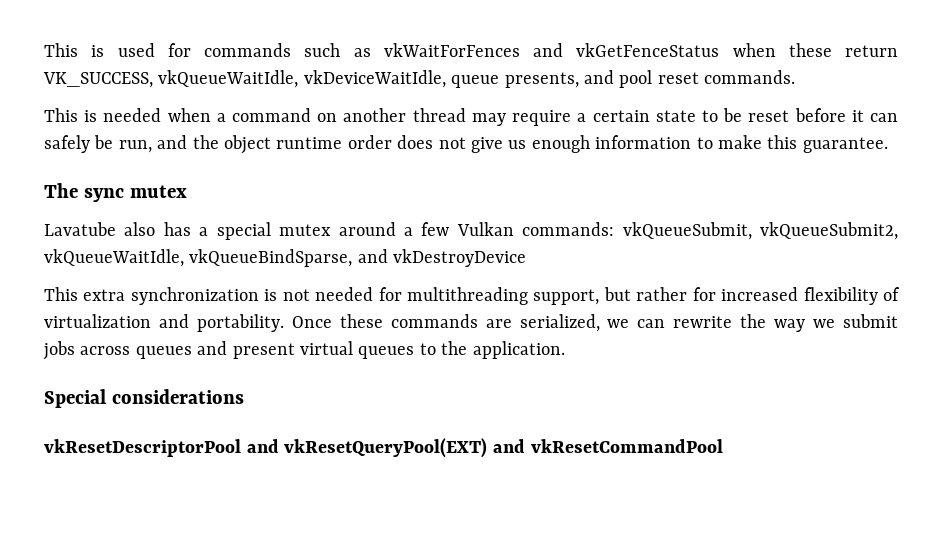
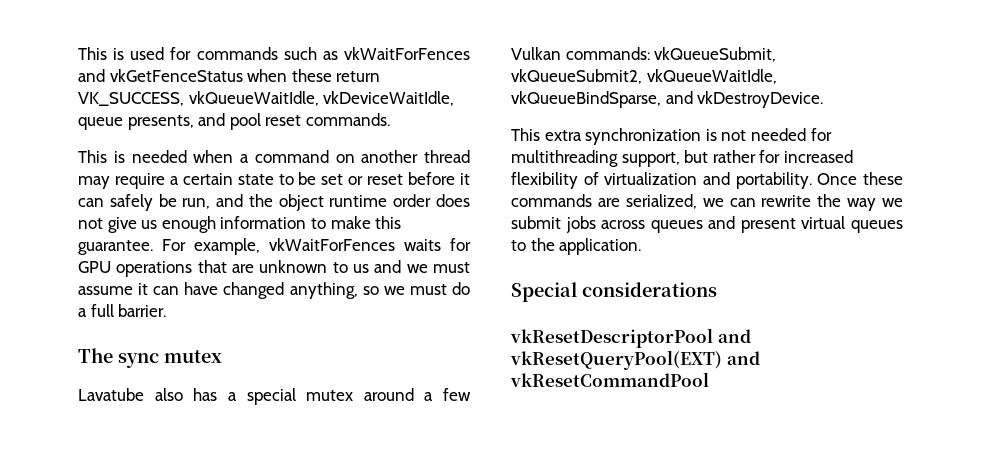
- This is needed when a command on another thread may require a certain state to be reset before it can safely be run, and the object runtime order does not give us enough information to make this guarantee.
+ This is needed when a command on another thread may require a certain state to be set or reset before it can safely be run, and the object runtime order does not give us enough information to make this guarantee. For example, vkWaitForFences waits for GPU operations that are unknown to us and we must assume it can have changed anything, so we must do a full barrier.
- Lavatube also has a special mutex around a few Vulkan commands: vkQueueSubmit, vkQueueSubmit2, vkQueueWaitIdle, vkQueueBindSparse, and vkDestroyDevice
+ Lavatube also has a special mutex around a few Vulkan commands: vkQueueSubmit, vkQueueSubmit2, vkQueueWaitIdle, vkQueueBindSparse, and vkDestroyDevice.

